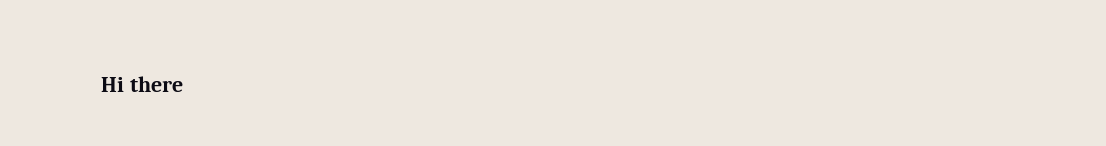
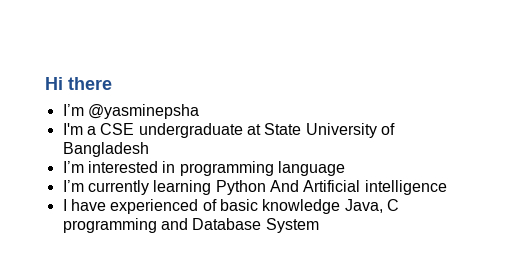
+ I’m @yasminepsha
+ I'm a CSE undergraduate at State University of Bangladesh
+ I’m interested in programming language
+ I’m currently learning Python And Artificial intelligence
+ I have experienced of basic knowledge Java, C programming and Database System

